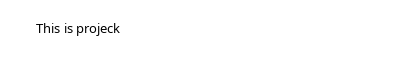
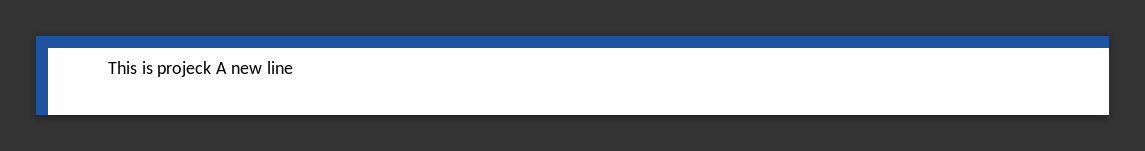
- This is projeck
+ This is projeck A new line

